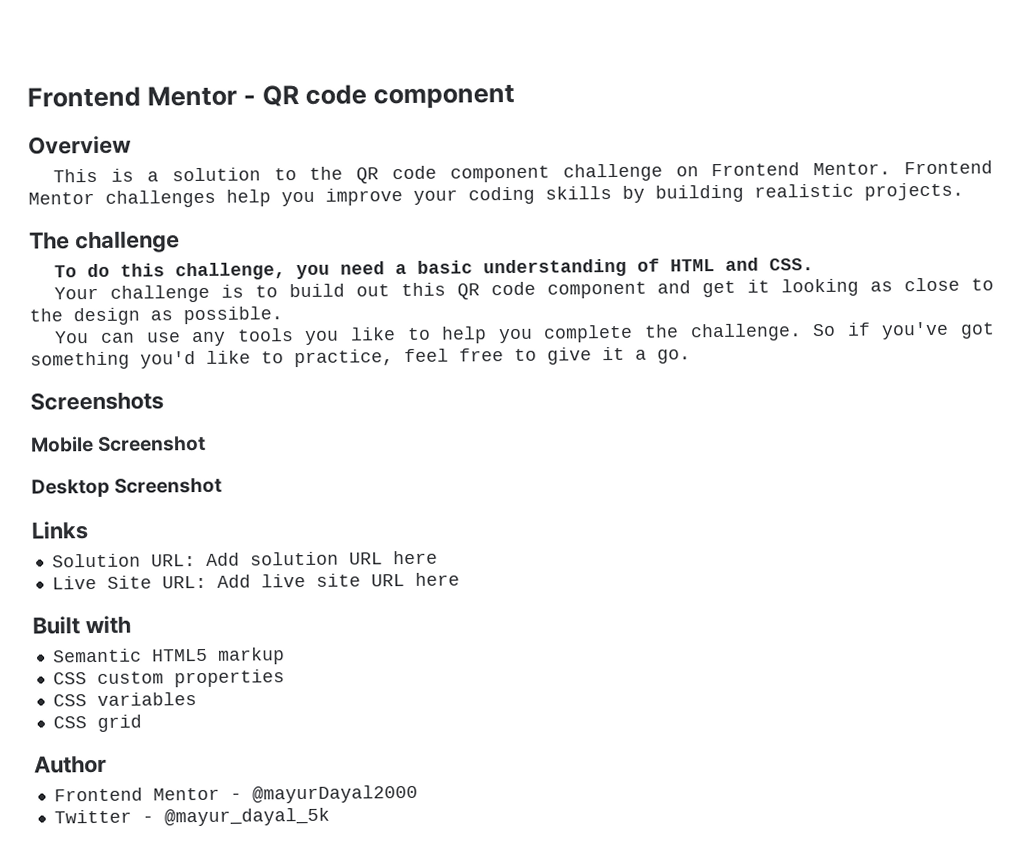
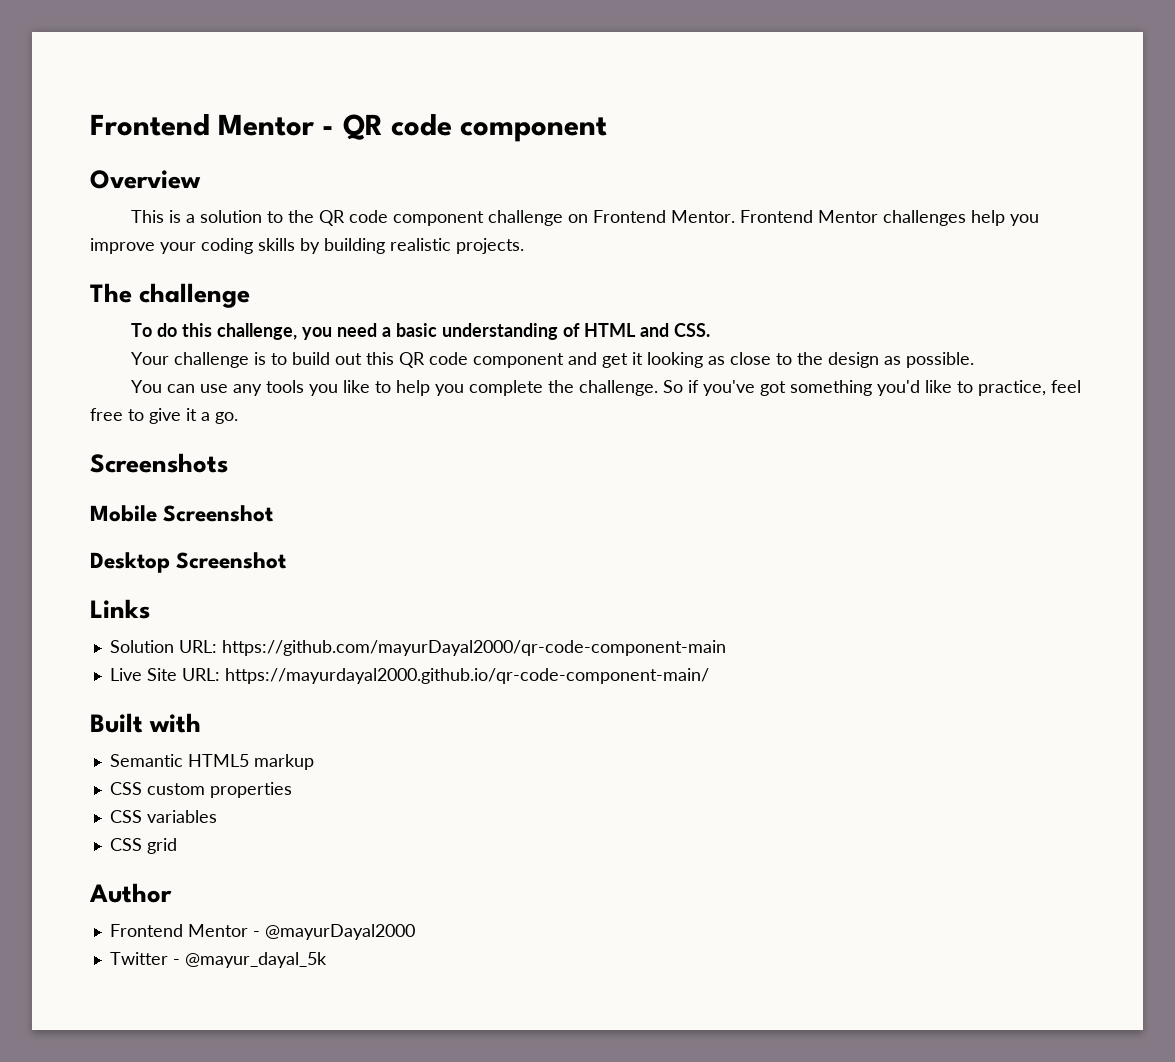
- Solution URL: Add solution URL here
+ Solution URL: https://github.com/mayurDayal2000/qr-code-component-main
- Live Site URL: Add live site URL here
+ Live Site URL: https://mayurdayal2000.github.io/qr-code-component-main/

